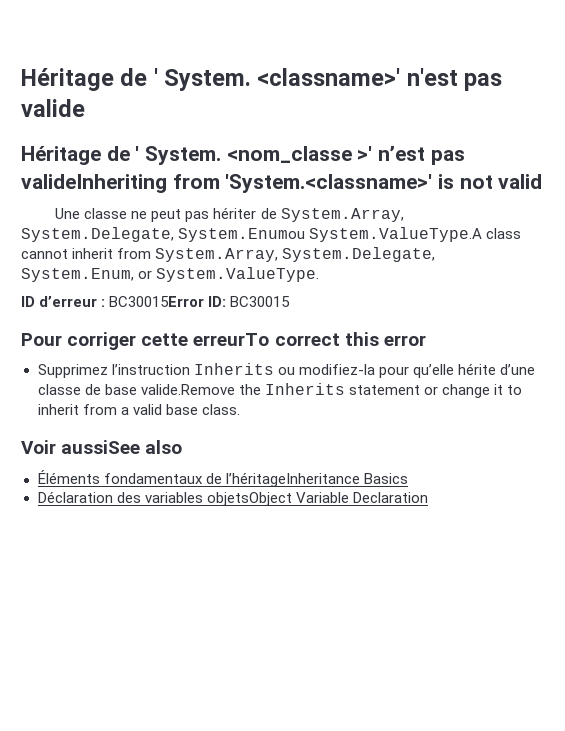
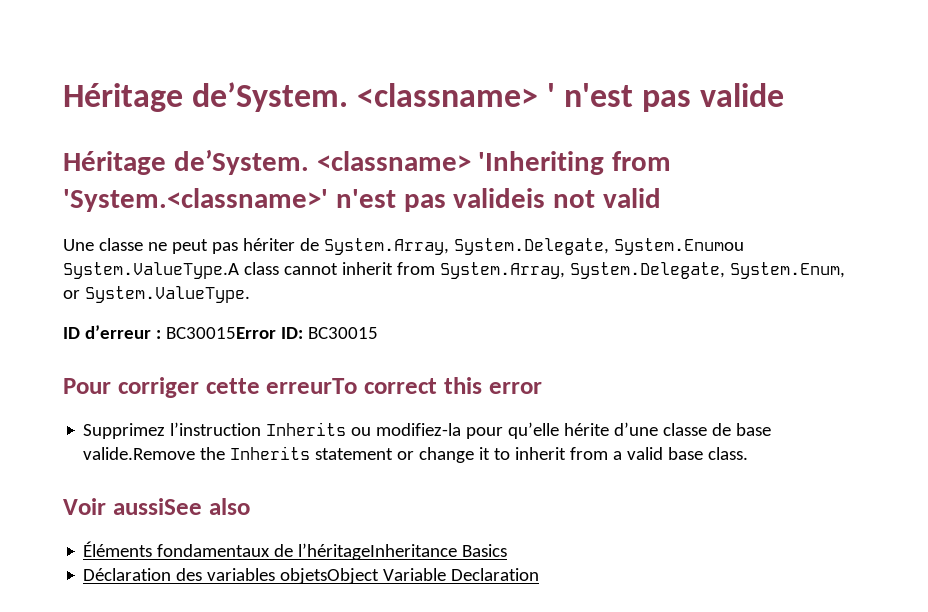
- Héritage de ' System. <classname>' n'est pas valide
+ Héritage de’System. <classname> ' n'est pas valide
- Héritage de ' System. <nom_classe >' n’est pas valideInheriting from 'System.<classname>' is not valid
+ Héritage de’System. <classname> 'Inheriting from 'System.<classname>' n'est pas valideis not valid

